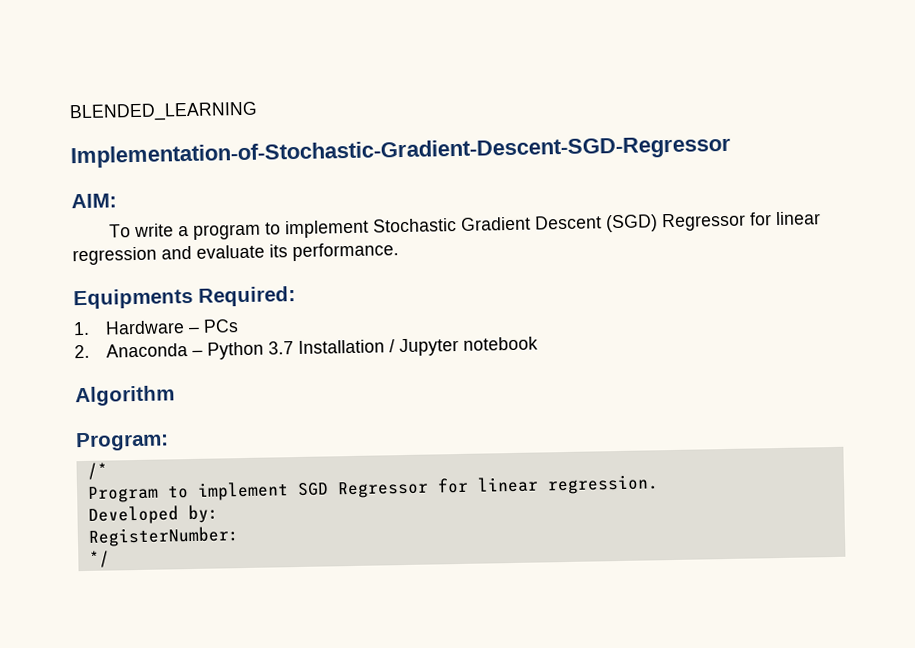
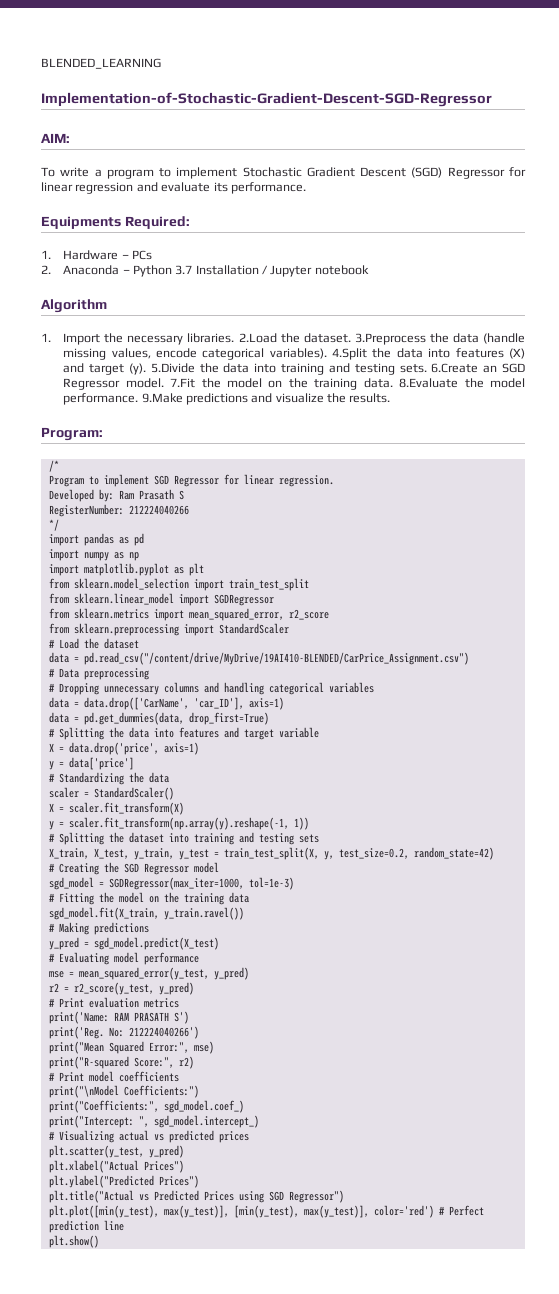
+ 1. Import the necessary libraries. 2.Load the dataset. 3.Preprocess the data (handle missing values, encode categorical variables). 4.Split the data into features (X) and target (y). 5.Divide the data into training and testing sets. 6.Create an SGD Regressor model. 7.Fit the model on the training data. 8.Evaluate the model performance. 9.Make predictions and visualize the results.
- Developed by:
+ Developed by: Ram Prasath S
- RegisterNumber:
+ RegisterNumber: 212224040266
+ import pandas as pd
+ import numpy as np
+ import matplotlib.pyplot as plt
+ from sklearn.model_selection import train_test_split
+ from sklearn.linear_model import SGDRegressor
+ from sklearn.metrics import mean_squared_error, r2_score
+ from sklearn.preprocessing import StandardScaler
+ # Load the dataset
+ data = pd.read_csv("/content/drive/MyDrive/19AI410-BLENDED/CarPrice_Assignment.csv")
+ # Data preprocessing
+ # Dropping unnecessary columns and handling categorical variables
+ data = data.drop(['CarName', 'car_ID'], axis=1)
+ data = pd.get_dummies(data, drop_first=True)
+ # Splitting the data into features and target variable
+ X = data.drop('price', axis=1)
+ y = data['price']
+ # Standardizing the data
+ scaler = StandardScaler()
+ X = scaler.fit_transform(X)
+ y = scaler.fit_transform(np.array(y).reshape(-1, 1))
+ # Splitting the dataset into training and testing sets
+ X_train, X_test, y_train, y_test = train_test_split(X, y, test_size=0.2, random_state=42)
+ # Creating the SGD Regressor model
+ sgd_model = SGDRegressor(max_iter=1000, tol=1e-3)
+ # Fitting the model on the training data
+ sgd_model.fit(X_train, y_train.ravel())
+ # Making predictions
+ y_pred = sgd_model.predict(X_test)
+ # Evaluating model performance
+ mse = mean_squared_error(y_test, y_pred)
+ r2 = r2_score(y_test, y_pred)
+ # Print evaluation metrics
+ print('Name: RAM PRASATH S')
+ print('Reg. No: 212224040266')
+ print("Mean Squared Error:", mse)
+ print("R-squared Score:", r2)
+ # Print model coefficients
+ print("\nModel Coefficients:")
+ print("Coefficients:", sgd_model.coef_)
+ print("Intercept: ", sgd_model.intercept_)
+ # Visualizing actual vs predicted prices
+ plt.scatter(y_test, y_pred)
+ plt.xlabel("Actual Prices")
+ plt.ylabel("Predicted Prices")
+ plt.title("Actual vs Predicted Prices using SGD Regressor")
+ plt.plot([min(y_test), max(y_test)], [min(y_test), max(y_test)], color='red') # Perfect prediction line
+ plt.show()

